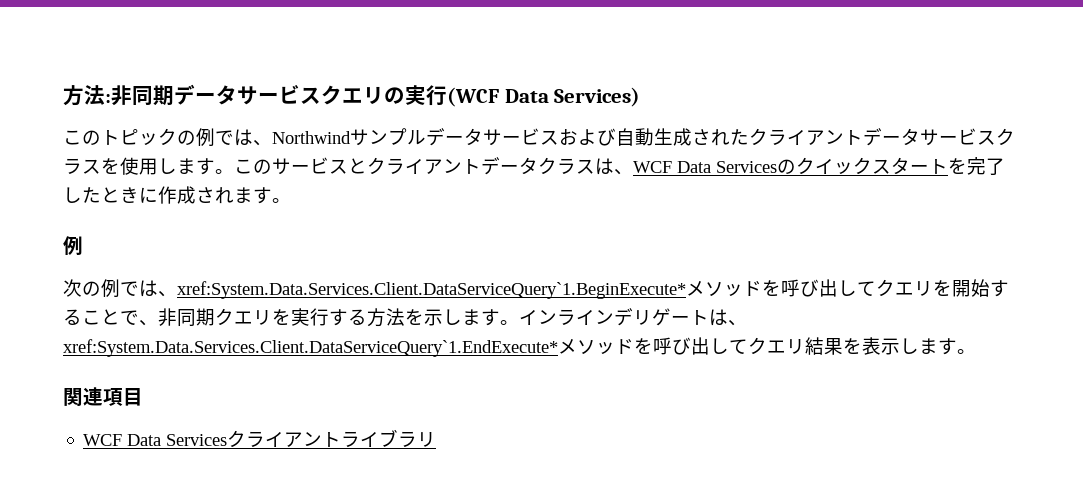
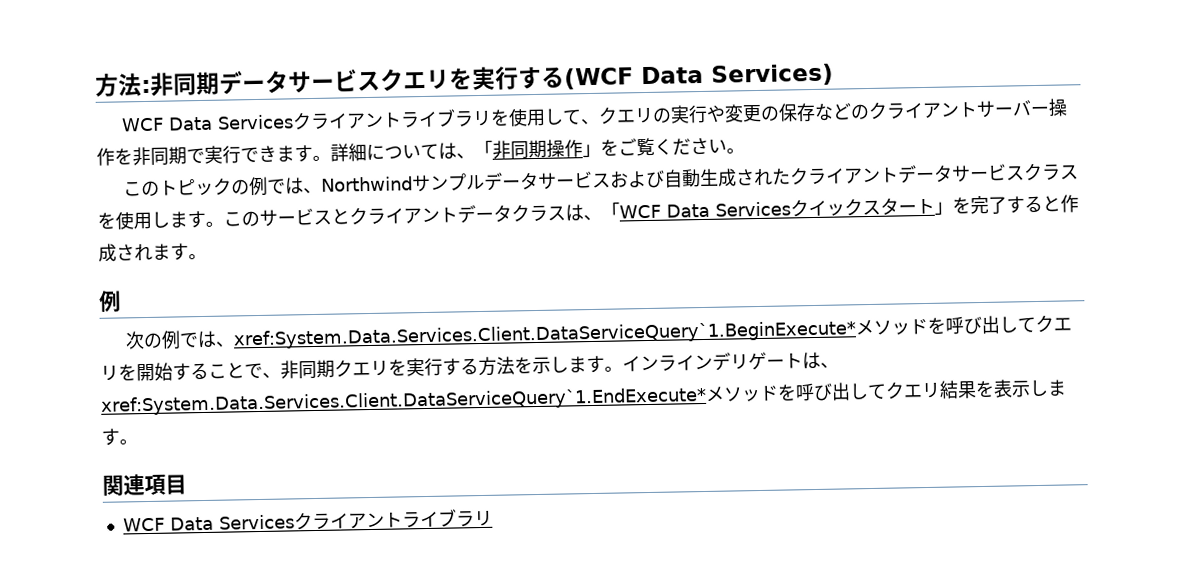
- 方法:非同期データサービスクエリの実行(WCF Data Services)
+ 方法:非同期データサービスクエリを実行する(WCF Data Services)
+ WCF Data Servicesクライアントライブラリを使用して、クエリの実行や変更の保存などのクライアントサーバー操作を非同期で実行できます。詳細については、「非同期操作」をご覧ください。
- このサービスとクライアントデータクラスは、WCF Data Servicesのクイックスタートを完了したときに作成されます。
+ このサービスとクライアントデータクラスは、「WCF Data Servicesクイックスタート」を完了すると作成されます。

